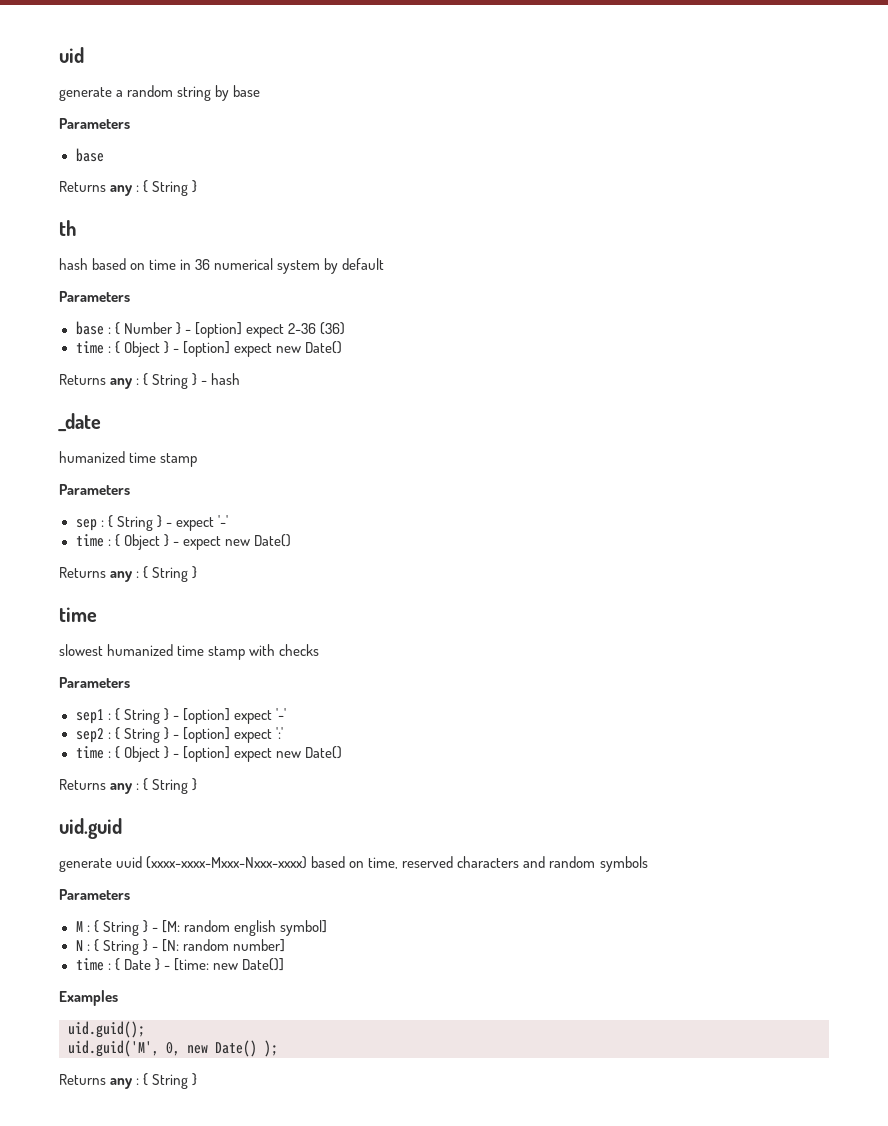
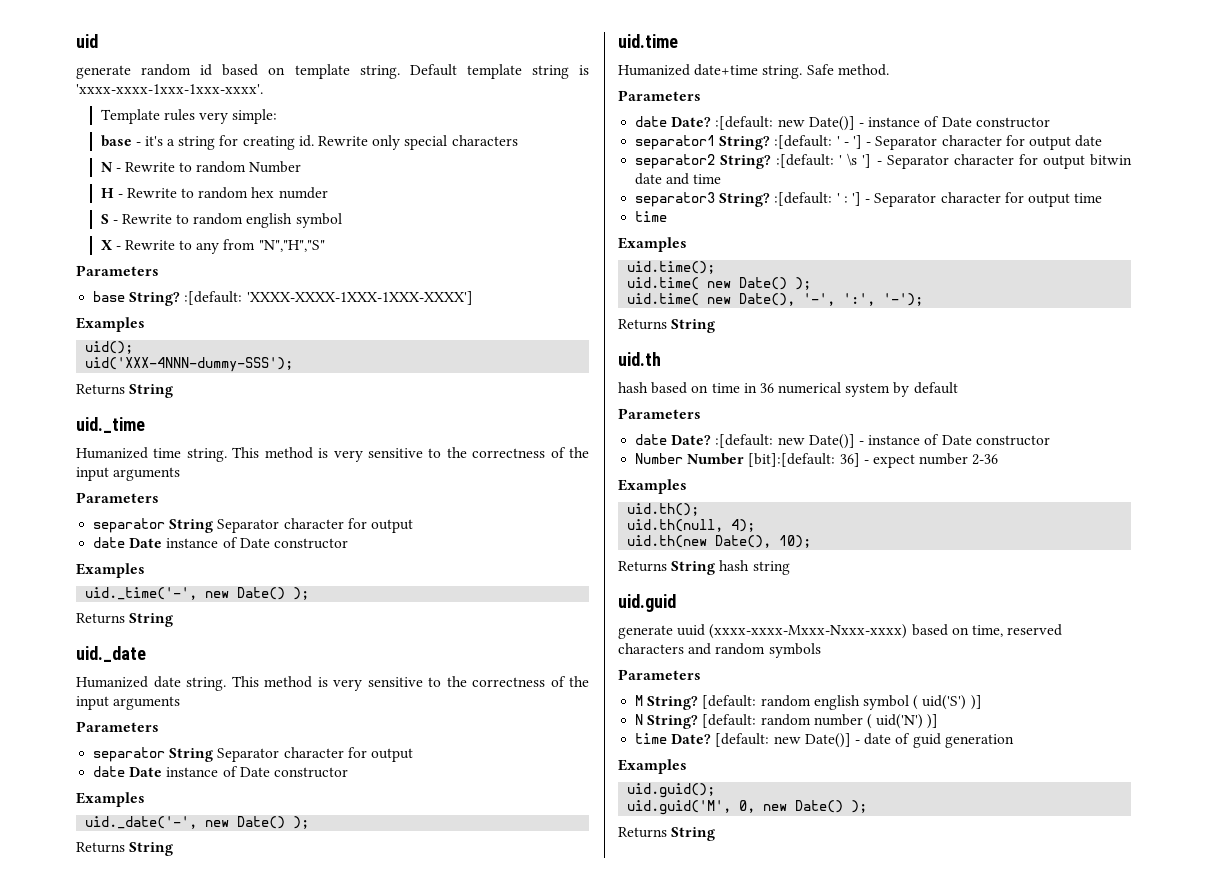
- generate a random string by base
+ generate random id based on template string. Default template string is 'xxxx-xxxx-1xxx-1xxx-xxxx'.
+ Template rules very simple:
+ base - it's a string for creating id. Rewrite only special characters
+ N - Rewrite to random Number
+ H - Rewrite to random hex numder
+ S - Rewrite to random english symbol
+ X - Rewrite to any from "N","H","S"
  Parameters
- base
- Returns any : { String }
- th
+ base String? :[default: 'XXXX-XXXX-1XXX-1XXX-XXXX']
+ Examples
+ uid();
+ uid('XXX-4NNN-dummy-SSS');
+ Returns String
+ uid._time
+ Humanized time string. This method is very sensitive to the correctness of the input arguments
+ Parameters
+ separator String Separator character for output
+ date Date instance of Date constructor
+ Examples
+ uid._time('-', new Date() );
+ Returns String
+ uid._date
+ Humanized date string. This method is very sensitive to the correctness of the input arguments
+ Parameters
+ separator String Separator character for output
+ date Date instance of Date constructor
+ Examples
+ uid._date('-', new Date() );
+ Returns String
+ uid.time
+ Humanized date+time string. Safe method.
+ Parameters
+ date Date? :[default: new Date()] - instance of Date constructor
+ separator1 String? :[default: ' - '] - Separator character for output date
+ separator2 String? :[default: ' \s '] - Separator character for output bitwin date and time
+ separator3 String? :[default: ' : '] - Separator character for output time
+ time
+ Examples
+ uid.time();
+ uid.time( new Date() );
+ uid.time( new Date(), '-', ':', '-');
+ Returns String
+ uid.th
  hash based on time in 36 numerical system by default
  Parameters
- base : { Number } - [option] expect 2-36 (36)
- time : { Object } - [option] expect new Date()
- Returns any : { String } - hash
- _date
- humanized time stamp
- Parameters
- sep : { String } - expect '-'
- time : { Object } - expect new Date()
- Returns any : { String }
- time
- slowest humanized time stamp with checks
- Parameters
- sep1 : { String } - [option] expect '-'
- sep2 : { String } - [option] expect ':'
- time : { Object } - [option] expect new Date()
- Returns any : { String }
+ date Date? :[default: new Date()] - instance of Date constructor
+ Number Number [bit]:[default: 36] - expect number 2-36
+ Examples
+ uid.th();
+ uid.th(null, 4);
+ uid.th(new Date(), 10);
+ Returns String hash string
- M : { String } - [M: random english symbol]
- N : { String } - [N: random number]
- time : { Date } - [time: new Date()]
+ M String? [default: random english symbol ( uid('S') )]
+ N String? [default: random number ( uid('N') )]
+ time Date? [default: new Date()] - date of guid generation
  uid.guid('M', 0, new Date() );
- Returns any : { String }
+ Returns String

